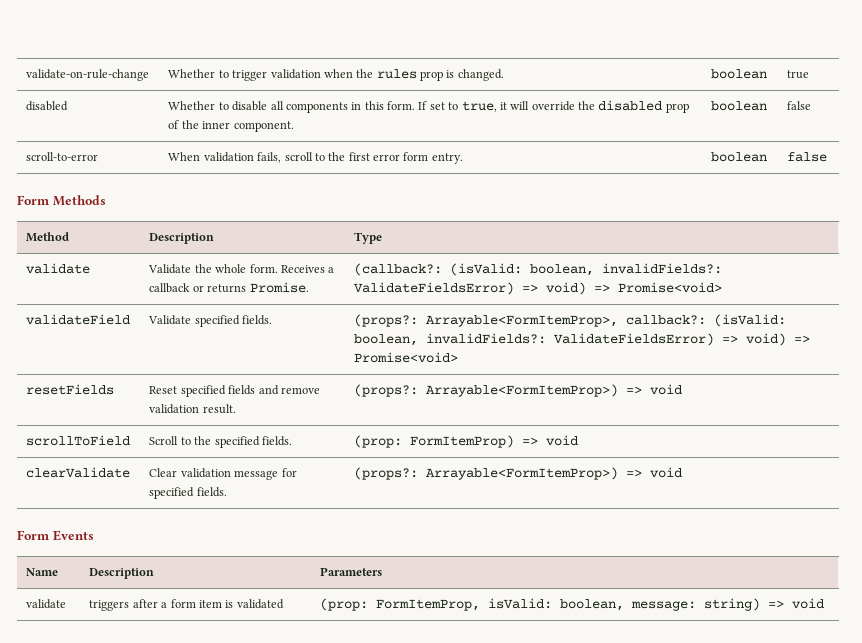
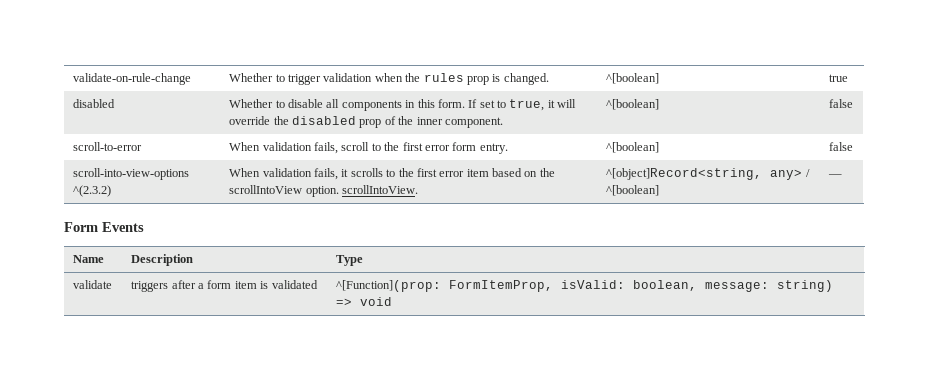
- validate-on-rule-change | Whether to trigger validation when the rules prop is changed. | boolean | true
+ validate-on-rule-change | Whether to trigger validation when the rules prop is changed. | ^[boolean] | true
- disabled | Whether to disable all components in this form. If set to true, it will override the disabled prop of the inner component. | boolean | false
+ disabled | Whether to disable all components in this form. If set to true, it will override the disabled prop of the inner component. | ^[boolean] | false
- scroll-to-error | When validation fails, scroll to the first error form entry. | boolean | false
- Form Methods
- Method | Description | Type
- validate | Validate the whole form. Receives a callback or returns Promise. | (callback?: (isValid: boolean, invalidFields?: ValidateFieldsError) => void) => Promise<void>
- validateField | Validate specified fields. | (props?: Arrayable<FormItemProp>, callback?: (isValid: boolean, invalidFields?: ValidateFieldsError) => void) => Promise<void>
- resetFields | Reset specified fields and remove validation result. | (props?: Arrayable<FormItemProp>) => void
- scrollToField | Scroll to the specified fields. | (prop: FormItemProp) => void
- clearValidate | Clear validation message for specified fields. | (props?: Arrayable<FormItemProp>) => void
+ scroll-to-error | When validation fails, scroll to the first error form entry. | ^[boolean] | false
+ scroll-into-view-options ^(2.3.2) | When validation fails, it scrolls to the first error item based on the scrollIntoView option. scrollIntoView. | ^[object]Record<string, any> / ^[boolean] | —
- Name | Description | Parameters
+ Name | Description | Type
- validate | triggers after a form item is validated | (prop: FormItemProp, isValid: boolean, message: string) => void
+ validate | triggers after a form item is validated | ^[Function](prop: FormItemProp, isValid: boolean, message: string) => void

